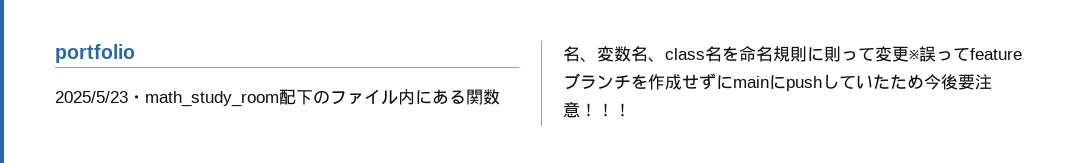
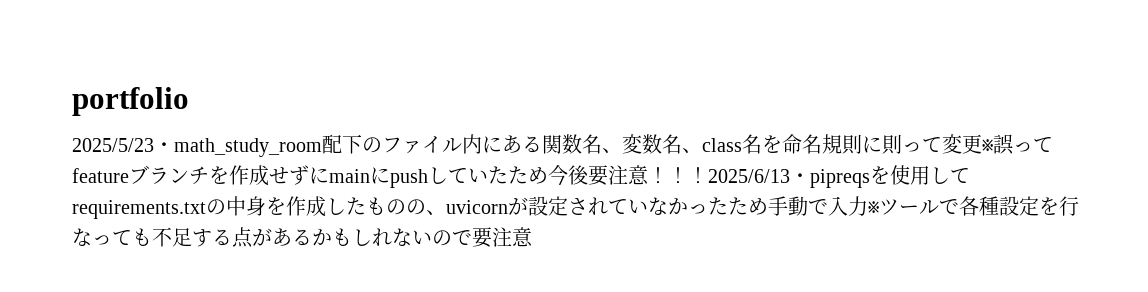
+ 2025/6/13・pipreqsを使用してrequirements.txtの中身を作成したものの、uvicornが設定されていなかったため手動で入力※ツールで各種設定を行なっても不足する点があるかもしれないので要注意

